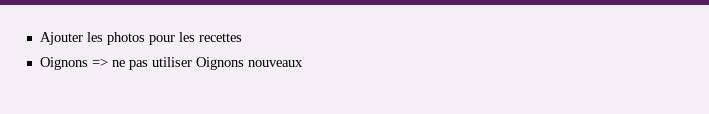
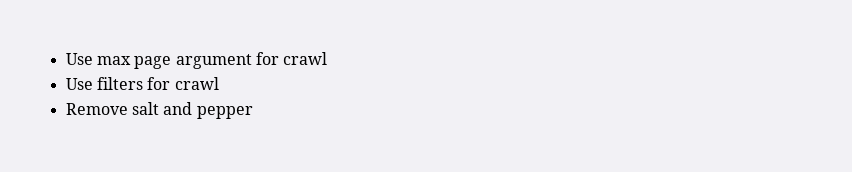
- Ajouter les photos pour les recettes
- Oignons => ne pas utiliser Oignons nouveaux
+ Use max page argument for crawl
+ Use filters for crawl
+ Remove salt and pepper

